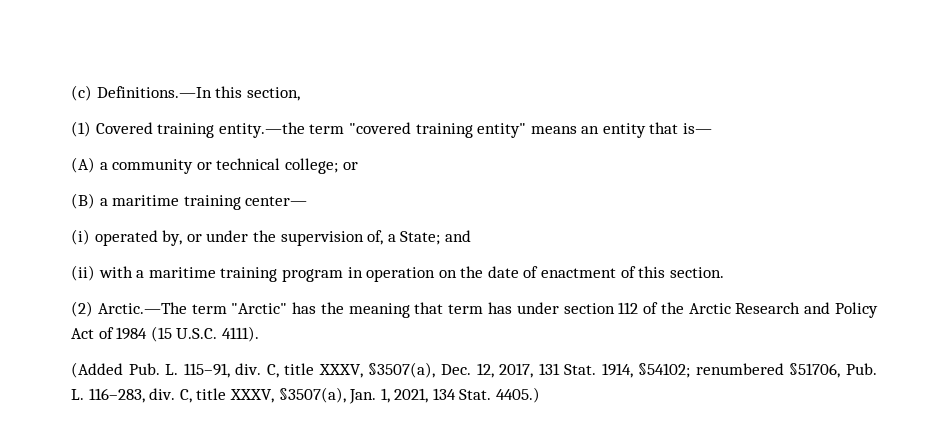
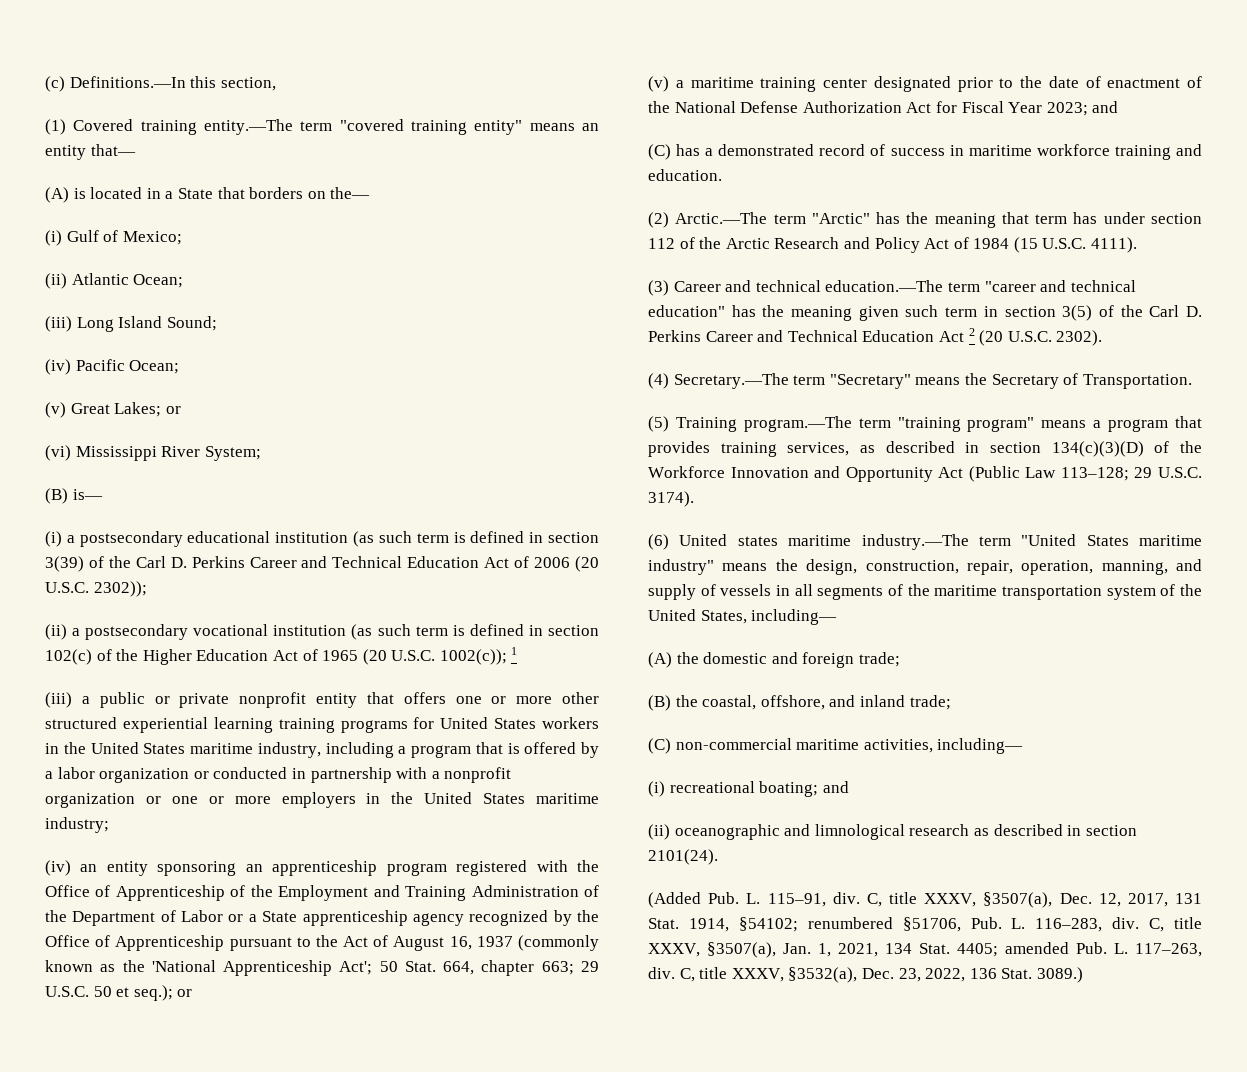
- (1) Covered training entity.—the term "covered training entity" means an entity that is—
- (A) a community or technical college; or
- (B) a maritime training center—
- (i) operated by, or under the supervision of, a State; and
- (ii) with a maritime training program in operation on the date of enactment of this section.
+ (1) Covered training entity.—The term "covered training entity" means an entity that—
+ (A) is located in a State that borders on the—
+ (i) Gulf of Mexico;
+ (ii) Atlantic Ocean;
+ (iii) Long Island Sound;
+ (iv) Pacific Ocean;
+ (v) Great Lakes; or
+ (vi) Mississippi River System;
+ (B) is—
+ (i) a postsecondary educational institution (as such term is defined in section 3(39) of the Carl D. Perkins Career and Technical Education Act of 2006 (20 U.S.C. 2302));
+ (ii) a postsecondary vocational institution (as such term is defined in section 102(c) of the Higher Education Act of 1965 (20 U.S.C. 1002(c)); 1
+ (iii) a public or private nonprofit entity that offers one or more other structured experiential learning training programs for United States workers in the United States maritime industry, including a program that is offered by a labor organization or conducted in partnership with a nonprofit organization or one or more employers in the United States maritime industry;
+ (iv) an entity sponsoring an apprenticeship program registered with the Office of Apprenticeship of the Employment and Training Administration of the Department of Labor or a State apprenticeship agency recognized by the Office of Apprenticeship pursuant to the Act of August 16, 1937 (commonly known as the 'National Apprenticeship Act'; 50 Stat. 664, chapter 663; 29 U.S.C. 50 et seq.); or
+ (v) a maritime training center designated prior to the date of enactment of the National Defense Authorization Act for Fiscal Year 2023; and
+ (C) has a demonstrated record of success in maritime workforce training and education.
+ (3) Career and technical education.—The term "career and technical education" has the meaning given such term in section 3(5) of the Carl D. Perkins Career and Technical Education Act 2 (20 U.S.C. 2302).
+ (4) Secretary.—The term "Secretary" means the Secretary of Transportation.
+ (5) Training program.—The term "training program" means a program that provides training services, as described in section 134(c)(3)(D) of the Workforce Innovation and Opportunity Act (Public Law 113–128; 29 U.S.C. 3174).
+ (6) United states maritime industry.—The term "United States maritime industry" means the design, construction, repair, operation, manning, and supply of vessels in all segments of the maritime transportation system of the United States, including—
+ (A) the domestic and foreign trade;
+ (B) the coastal, offshore, and inland trade;
+ (C) non-commercial maritime activities, including—
+ (i) recreational boating; and
+ (ii) oceanographic and limnological research as described in section 2101(24).
- 4405.)
+ 4405; amended Pub. L. 117–263, div. C, title XXXV, §3532(a), Dec. 23, 2022, 136 Stat. 3089.)

